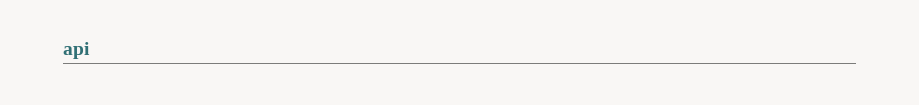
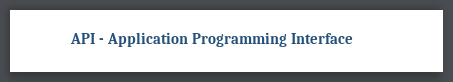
- api
+ API - Application Programming Interface

